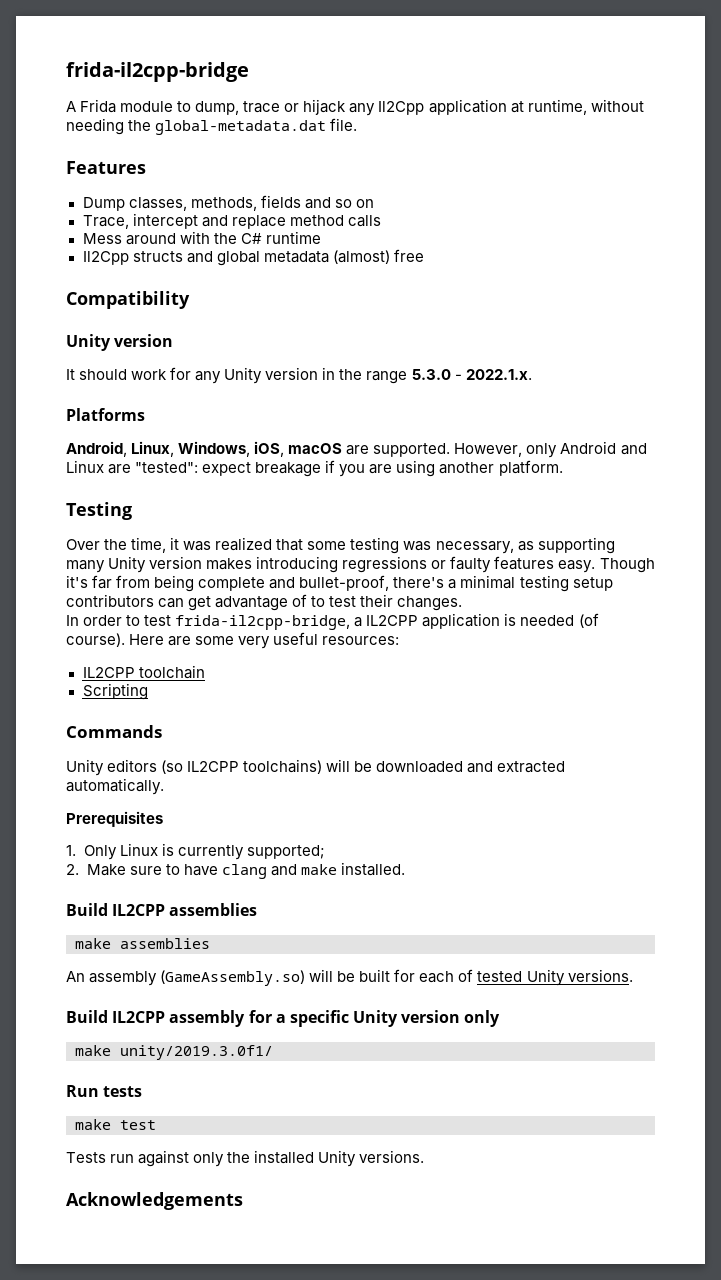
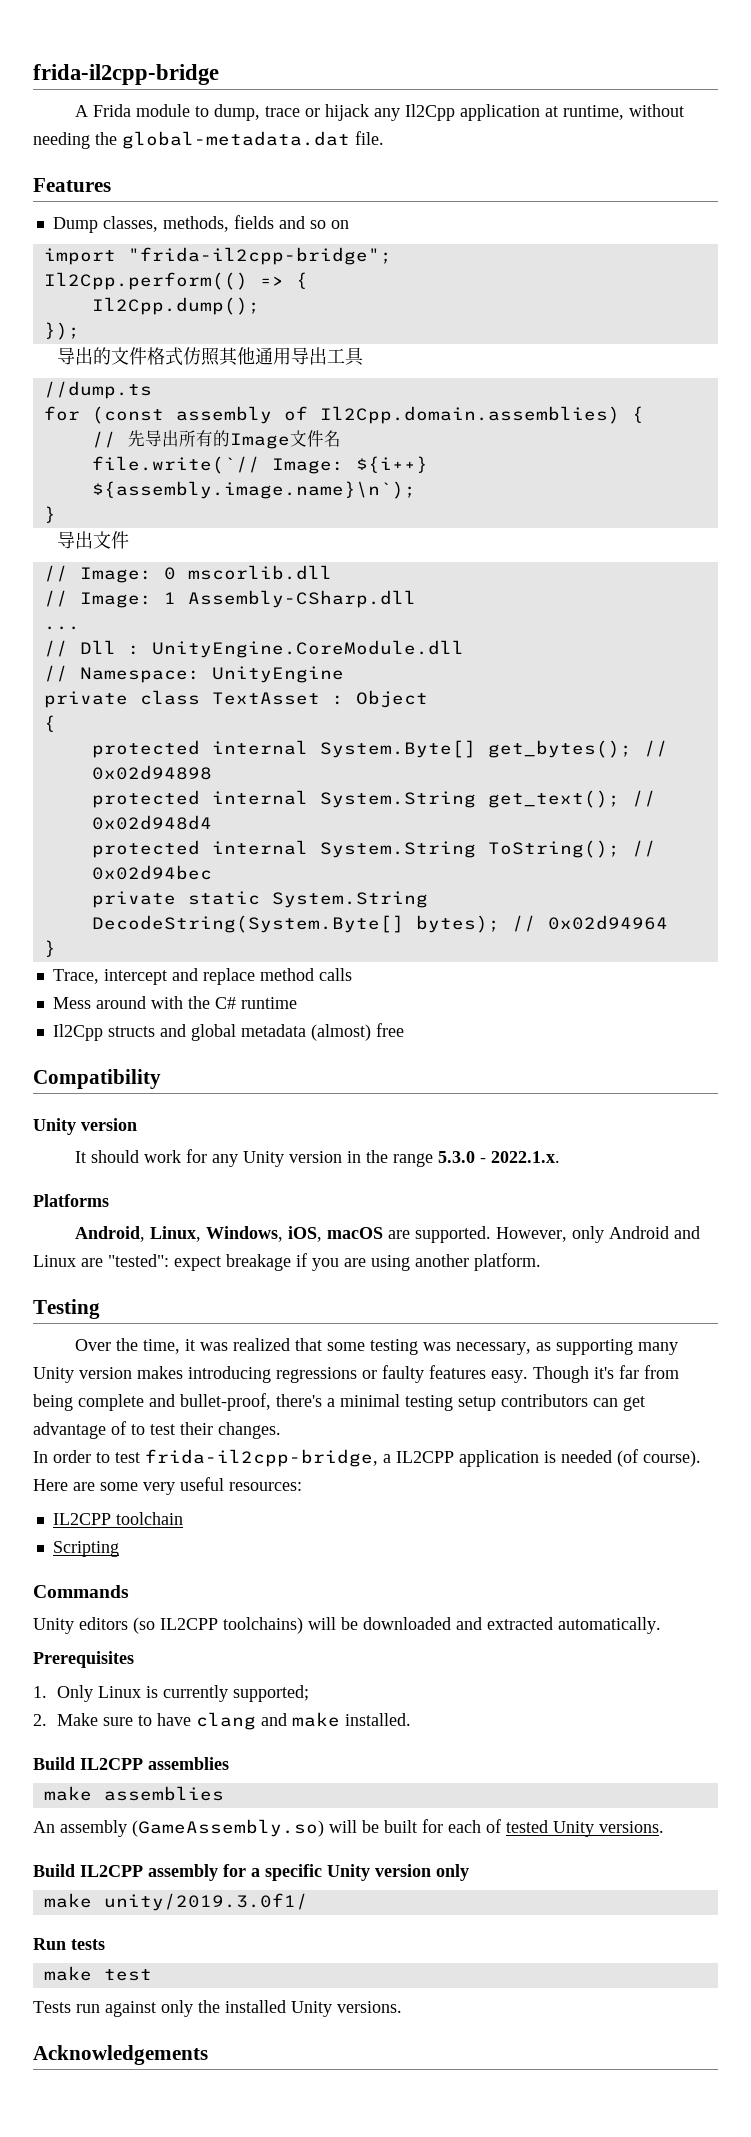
+ import "frida-il2cpp-bridge";
+ Il2Cpp.perform(() => {
+ Il2Cpp.dump();
+ });
+ 导出的文件格式仿照其他通用导出工具
+ //dump.ts
+ for (const assembly of Il2Cpp.domain.assemblies) {
+ // 先导出所有的Image文件名
+ file.write(`// Image: ${i++} ${assembly.image.name}\n`);
+ }
+ 导出文件
+ // Image: 0 mscorlib.dll
+ // Image: 1 Assembly-CSharp.dll
+ ...
+ // Dll : UnityEngine.CoreModule.dll
+ // Namespace: UnityEngine
+ private class TextAsset : Object
+ {
+ protected internal System.Byte[] get_bytes(); // 0x02d94898
+ protected internal System.String get_text(); // 0x02d948d4
+ protected internal System.String ToString(); // 0x02d94bec
+ private static System.String DecodeString(System.Byte[] bytes); // 0x02d94964
+ }

